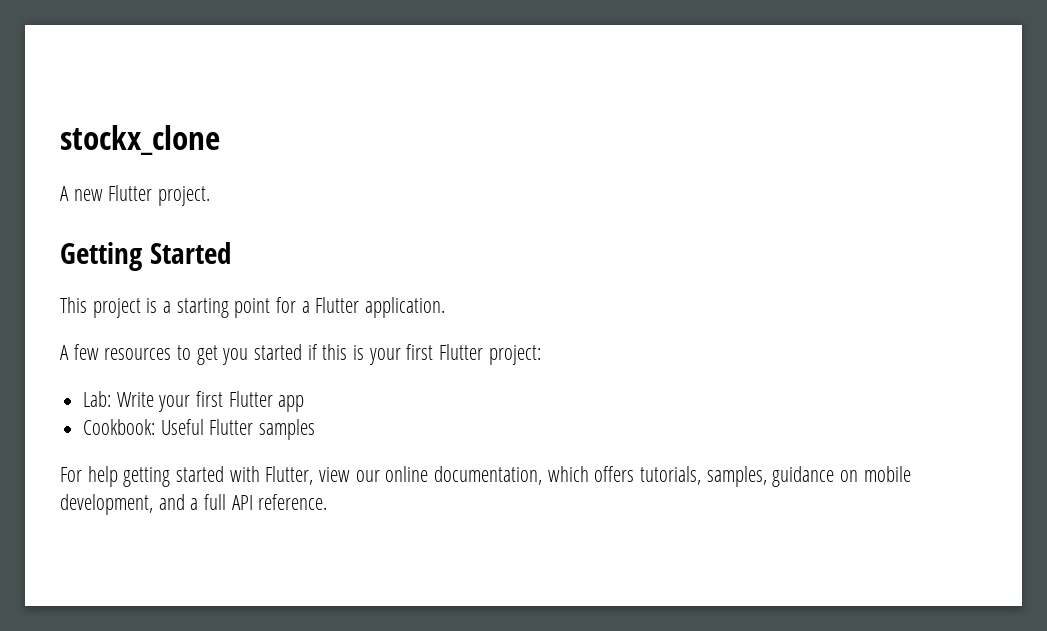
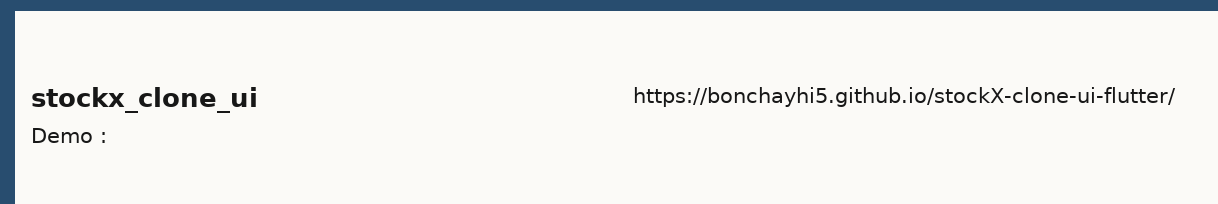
- stockx_clone
- A new Flutter project.
- Getting Started
- This project is a starting point for a Flutter application.
- A few resources to get you started if this is your first Flutter project:
- Lab: Write your first Flutter app
- Cookbook: Useful Flutter samples
- For help getting started with Flutter, view our online documentation, which offers tutorials, samples, guidance on mobile development, and a full API reference.
+ stockx_clone_ui
+ Demo : https://bonchayhi5.github.io/stockX-clone-ui-flutter/

